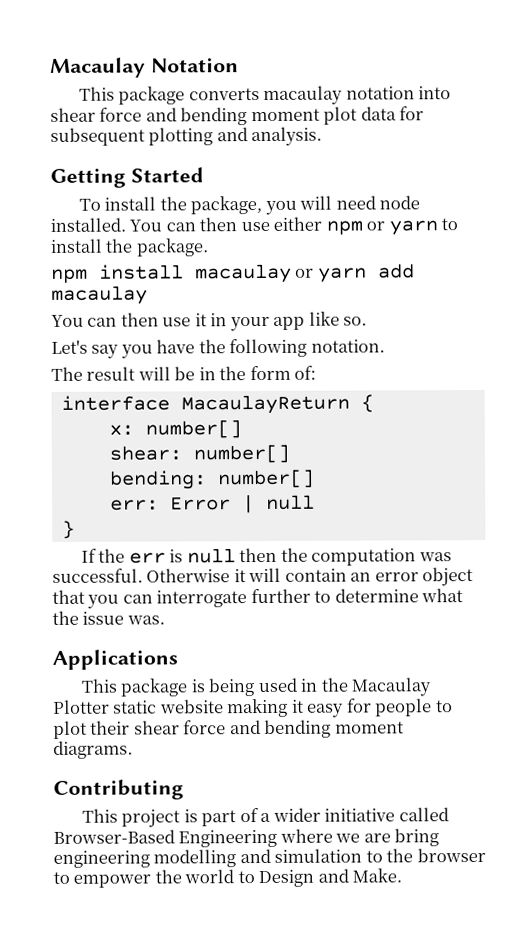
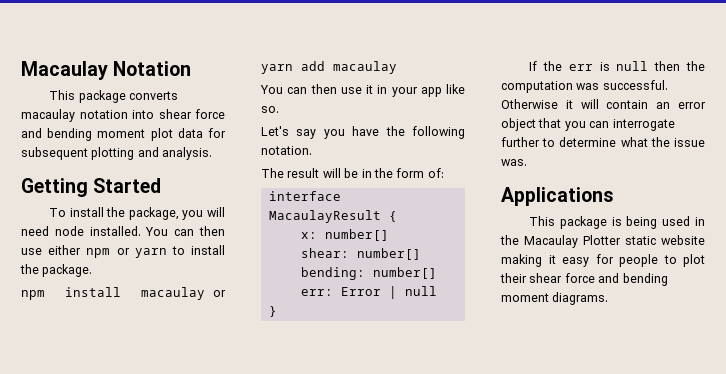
- interface MacaulayReturn {
+ interface MacaulayResult {
- Contributing
- This project is part of a wider initiative called Browser-Based Engineering where we are bring engineering modelling and simulation to the browser to empower the world to Design and Make.

